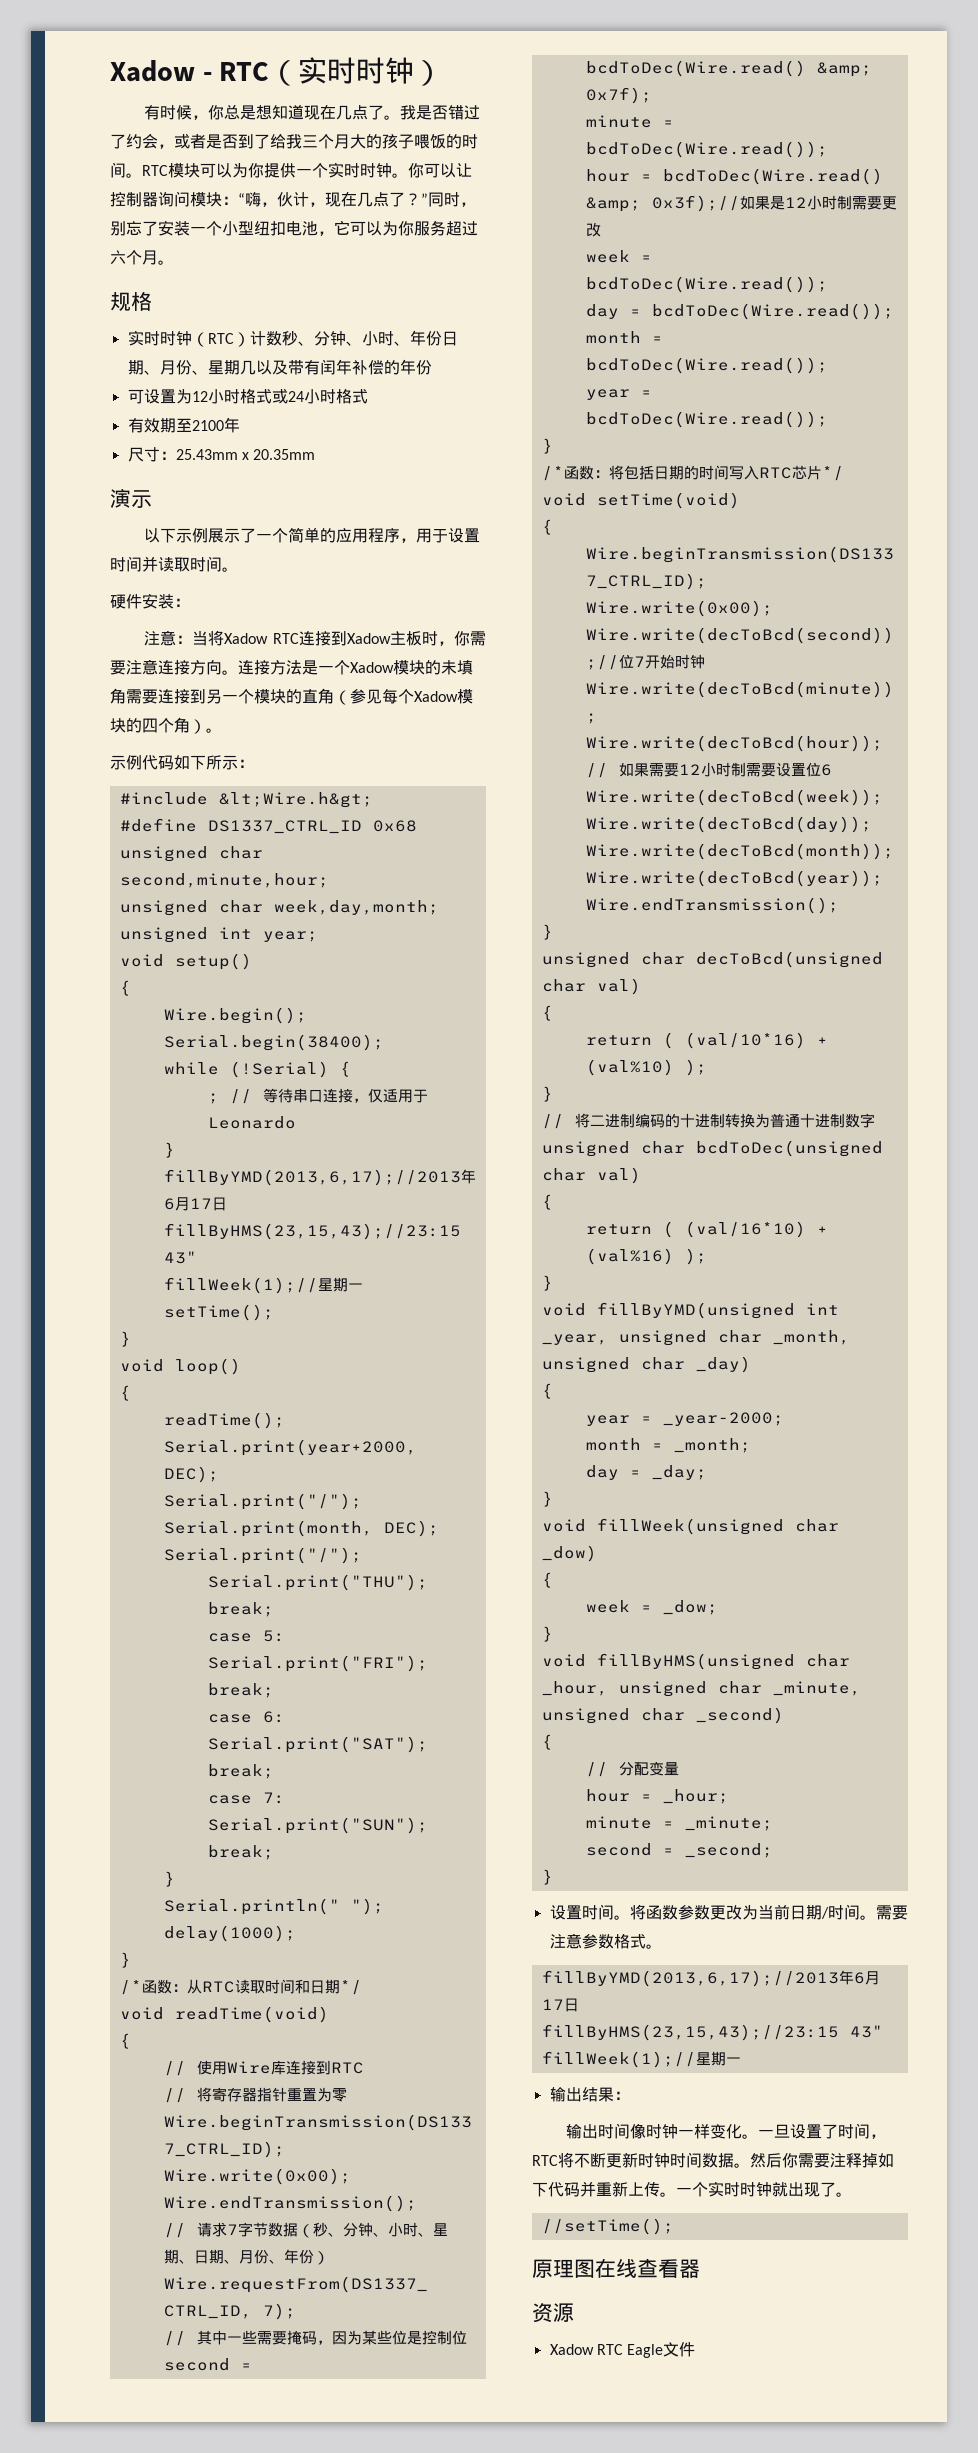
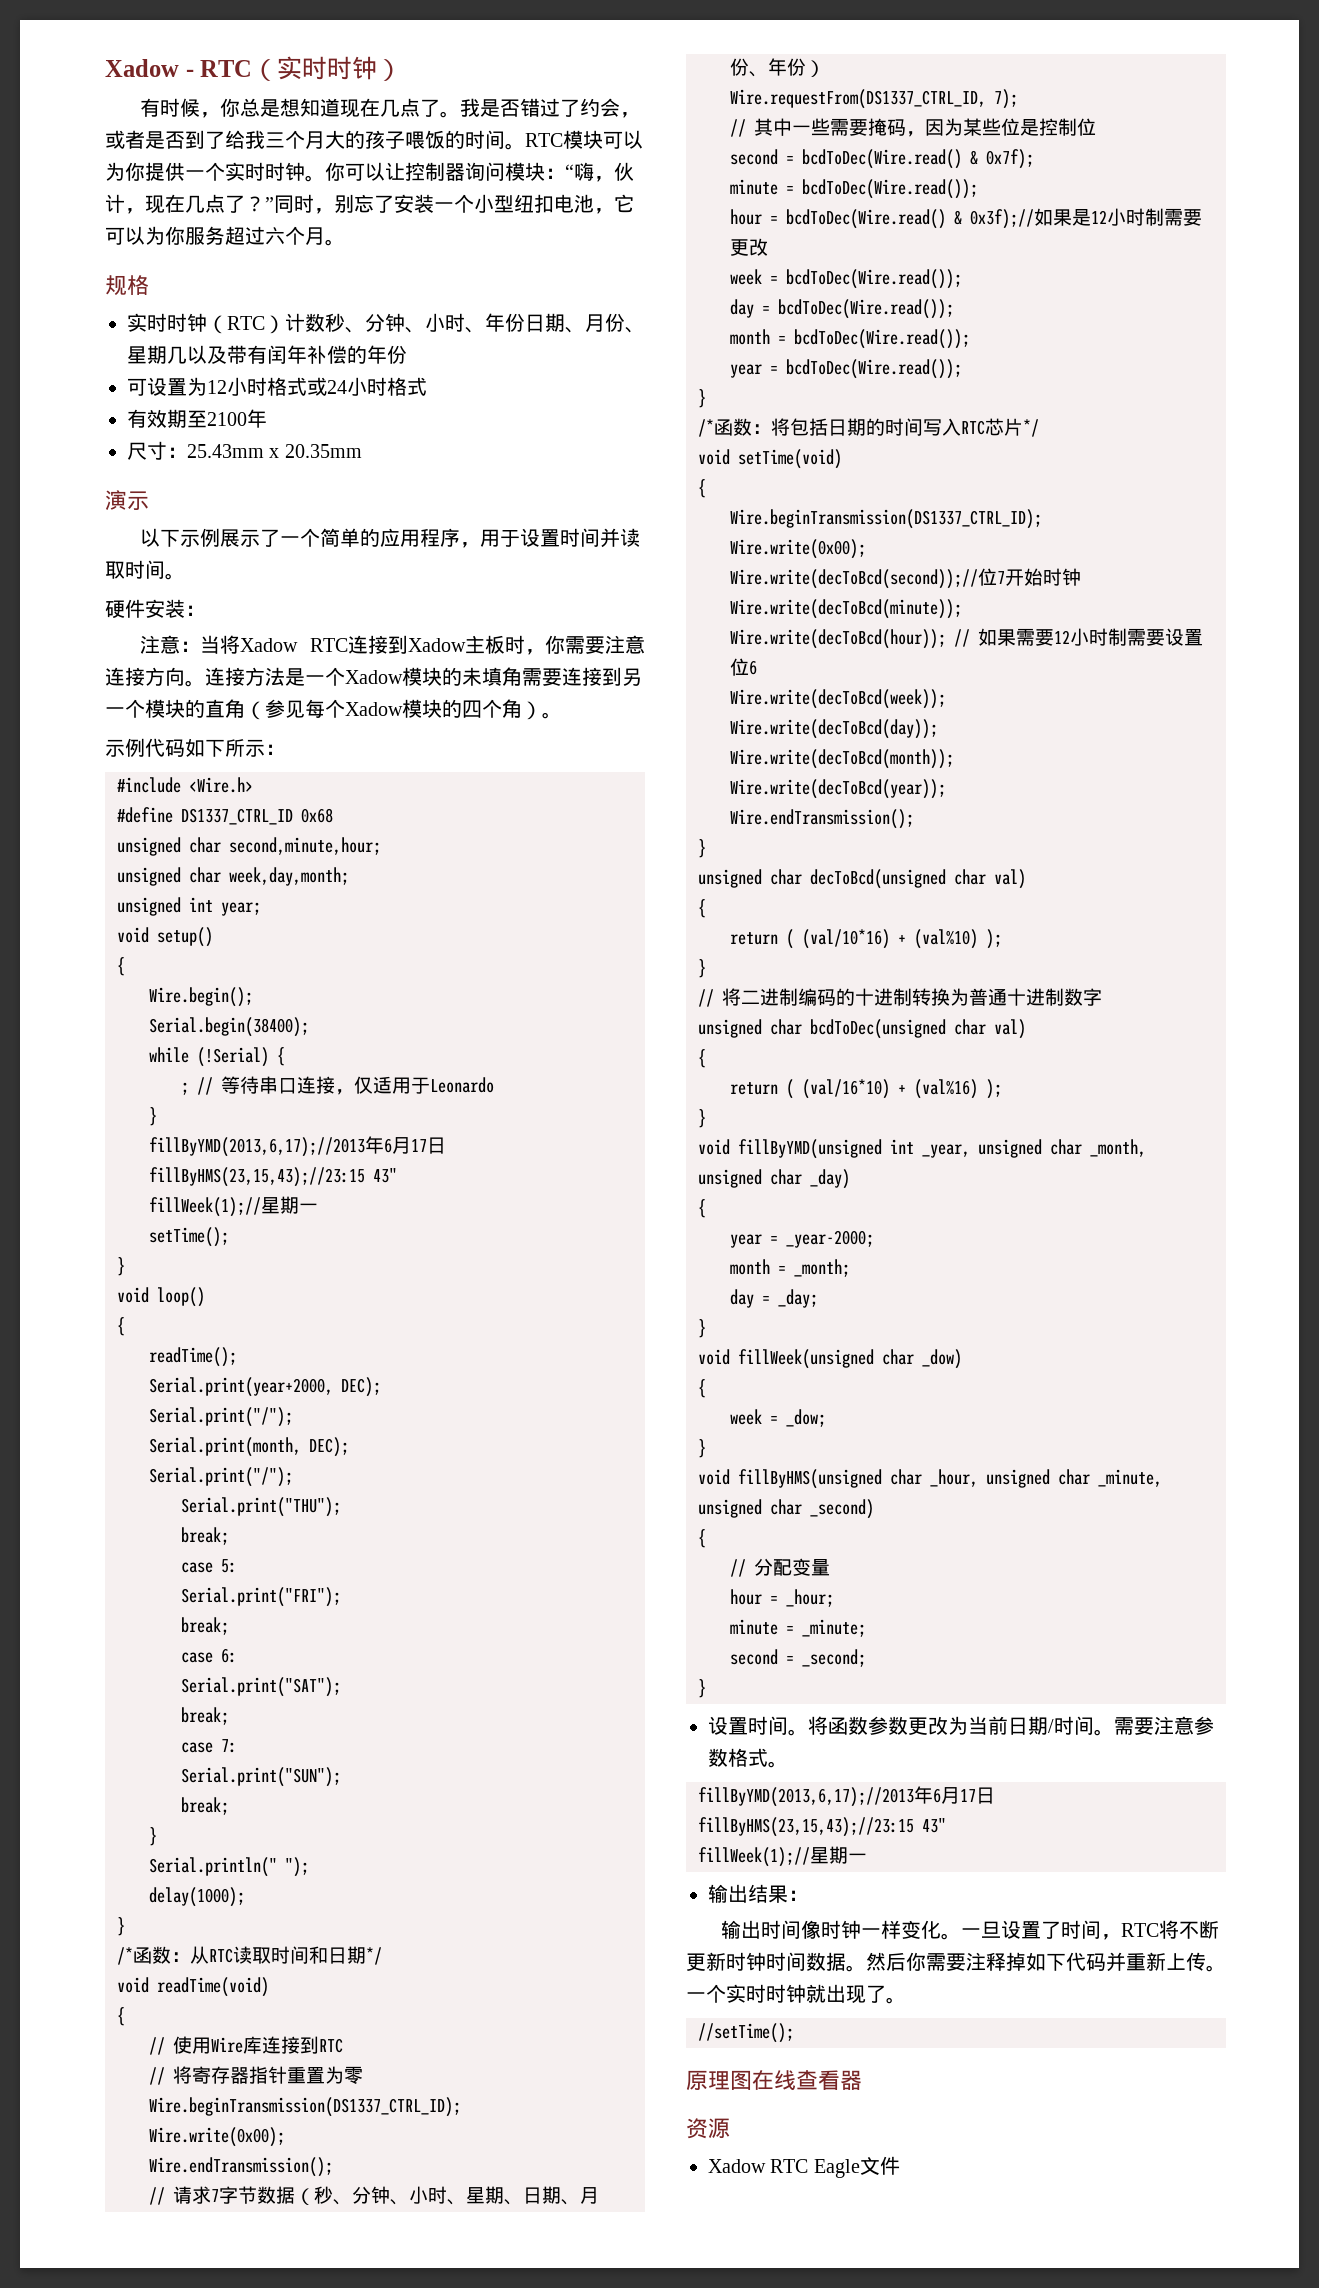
- #include &lt;Wire.h&gt;
+ #include <Wire.h>
- second = bcdToDec(Wire.read() &amp; 0x7f);
+ second = bcdToDec(Wire.read() & 0x7f);
- hour = bcdToDec(Wire.read() &amp; 0x3f);//如果是12小时制需要更改
+ hour = bcdToDec(Wire.read() & 0x3f);//如果是12小时制需要更改

